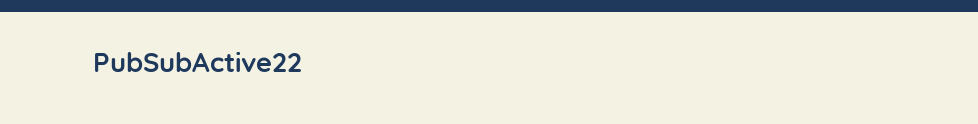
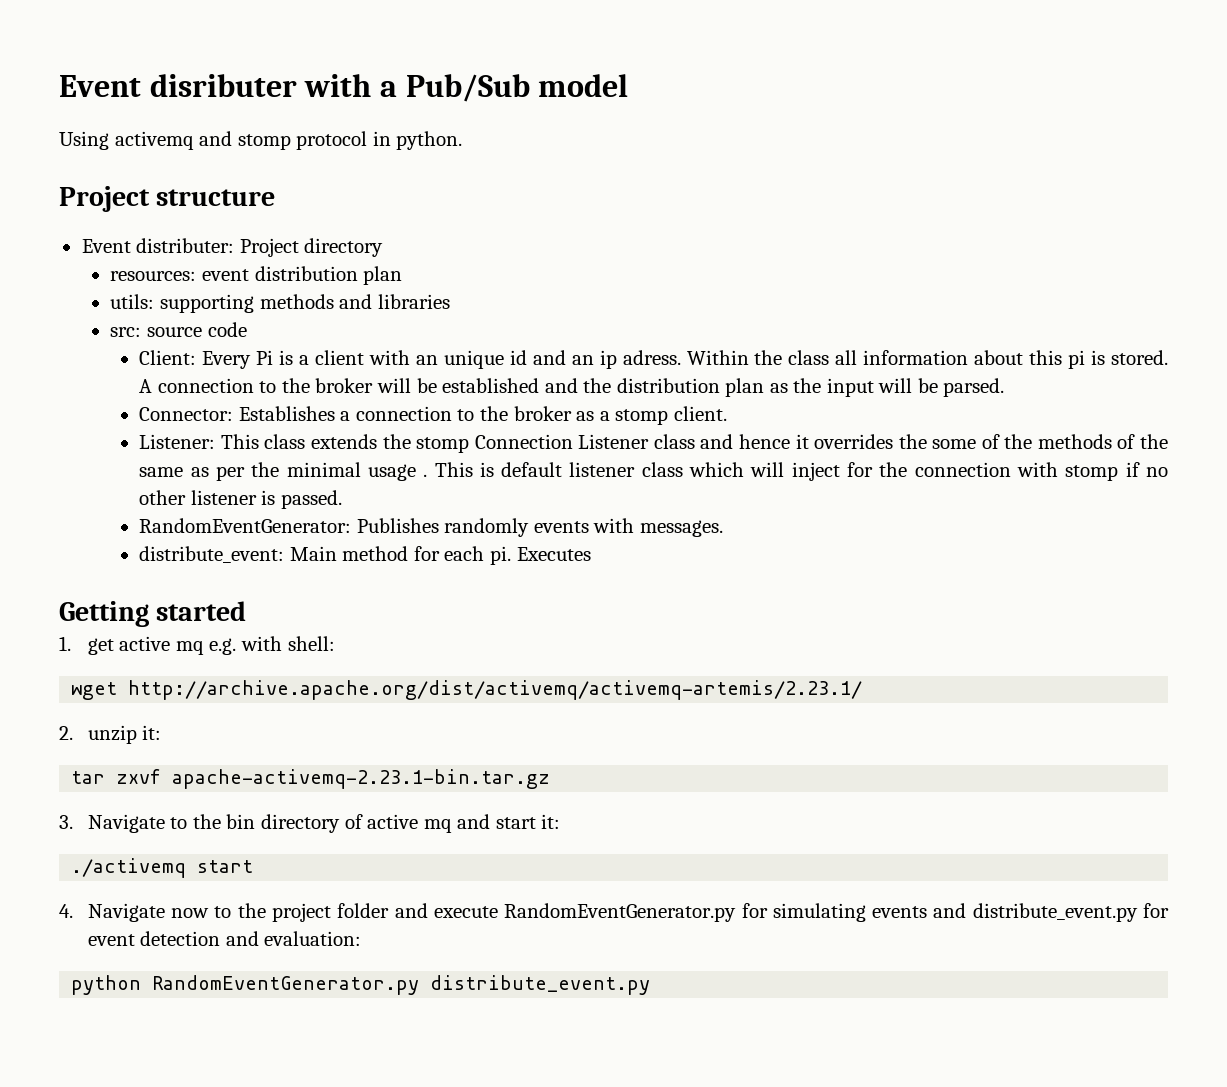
- PubSubActive22
+ Event disributer with a Pub/Sub model
+ Using activemq and stomp protocol in python.
+ Project structure
+ Event distributer: Project directory
+ resources: event distribution plan
+ utils: supporting methods and libraries
+ src: source code
+ Client: Every Pi is a client with an unique id and an ip adress. Within the class all information about this pi is stored. A connection to the broker will be established and the distribution plan as the input will be parsed.
+ Connector: Establishes a connection to the broker as a stomp client.
+ Listener: This class extends the stomp Connection Listener class and hence it overrides the some of the methods of the same as per the minimal usage . This is default listener class which will inject for the connection with stomp if no other listener is passed.
+ RandomEventGenerator: Publishes randomly events with messages.
+ distribute_event: Main method for each pi. Executes
+ Getting started
+ 1. get active mq e.g. with shell:
+ wget http://archive.apache.org/dist/activemq/activemq-artemis/2.23.1/
+ 2. unzip it:
+ tar zxvf apache-activemq-2.23.1-bin.tar.gz
+ 3. Navigate to the bin directory of active mq and start it:
+ ./activemq start
+ 4. Navigate now to the project folder and execute RandomEventGenerator.py for simulating events and distribute_event.py for event detection and evaluation:
+ python RandomEventGenerator.py distribute_event.py

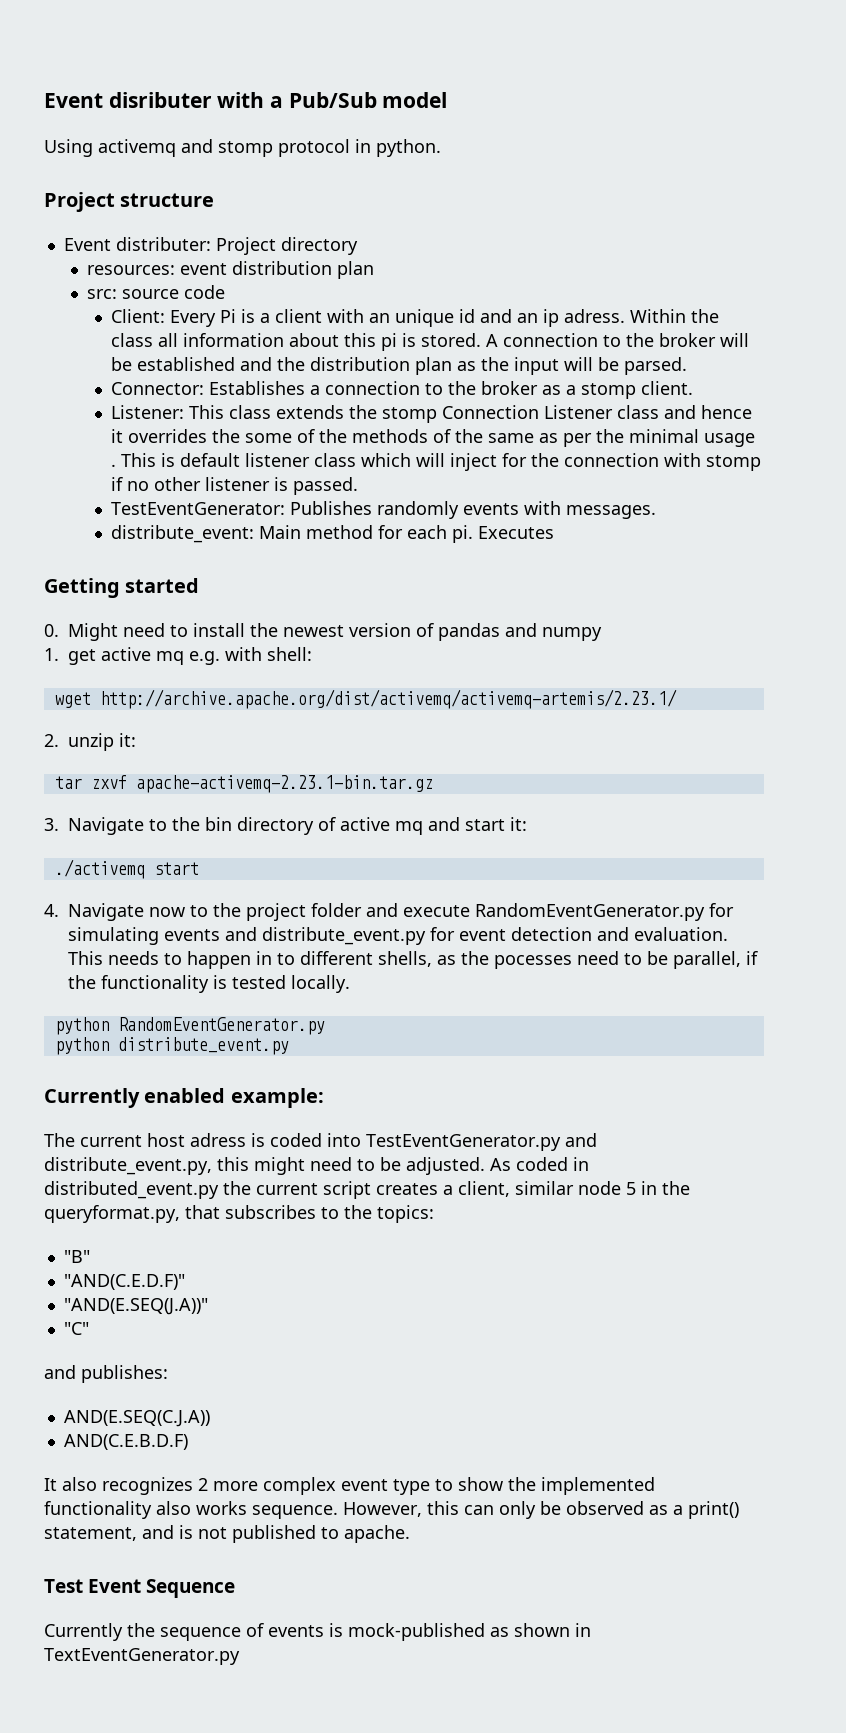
- utils: supporting methods and libraries
- RandomEventGenerator: Publishes randomly events with messages.
+ TestEventGenerator: Publishes randomly events with messages.
+ 0. Might need to install the newest version of pandas and numpy
- 4. Navigate now to the project folder and execute RandomEventGenerator.py for simulating events and distribute_event.py for event detection and evaluation:
+ 4. Navigate now to the project folder and execute RandomEventGenerator.py for simulating events and distribute_event.py for event detection and evaluation. This needs to happen in to different shells, as the pocesses need to be parallel, if the functionality is tested locally.
- python RandomEventGenerator.py distribute_event.py
+ python RandomEventGenerator.py
+ python distribute_event.py
+ Currently enabled example:
+ The current host adress is coded into TestEventGenerator.py and distribute_event.py, this might need to be adjusted. As coded in distributed_event.py the current script creates a client, similar node 5 in the queryformat.py, that subscribes to the topics:
+ "B"
+ "AND(C.E.D.F)"
+ "AND(E.SEQ(J.A))"
+ "C"
+ and publishes:
+ AND(E.SEQ(C.J.A))
+ AND(C.E.B.D.F)
+ It also recognizes 2 more complex event type to show the implemented functionality also works sequence. However, this can only be observed as a print() statement, and is not published to apache.
+ Test Event Sequence
+ Currently the sequence of events is mock-published as shown in TextEventGenerator.py

